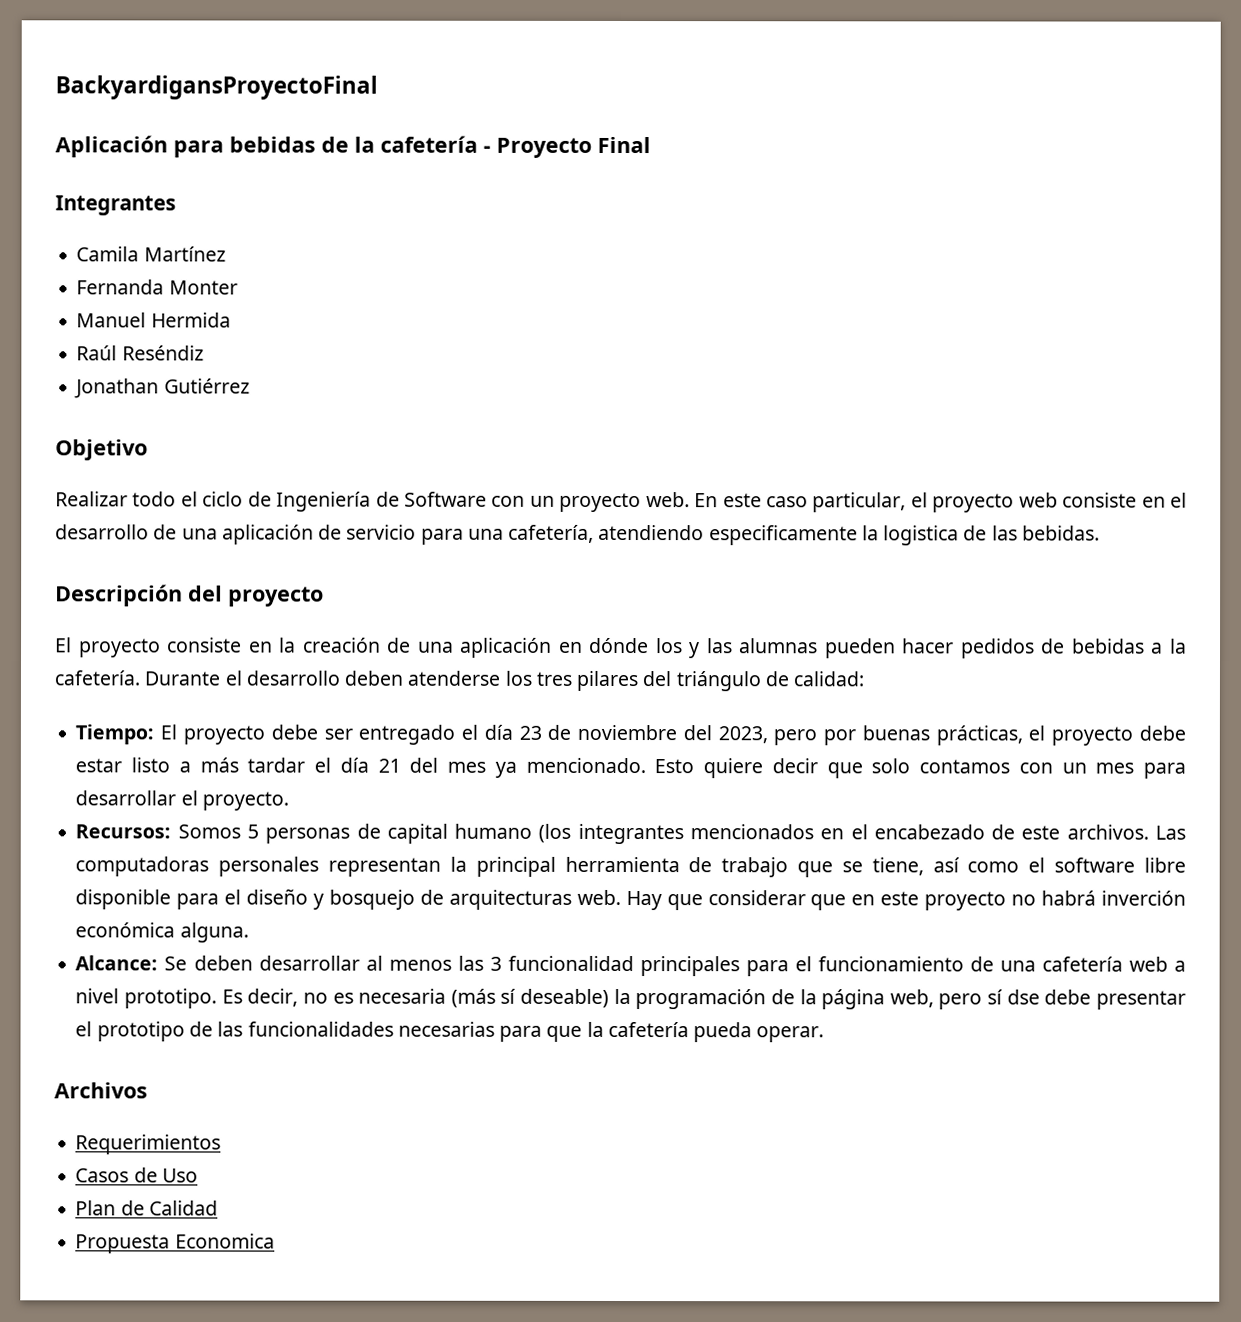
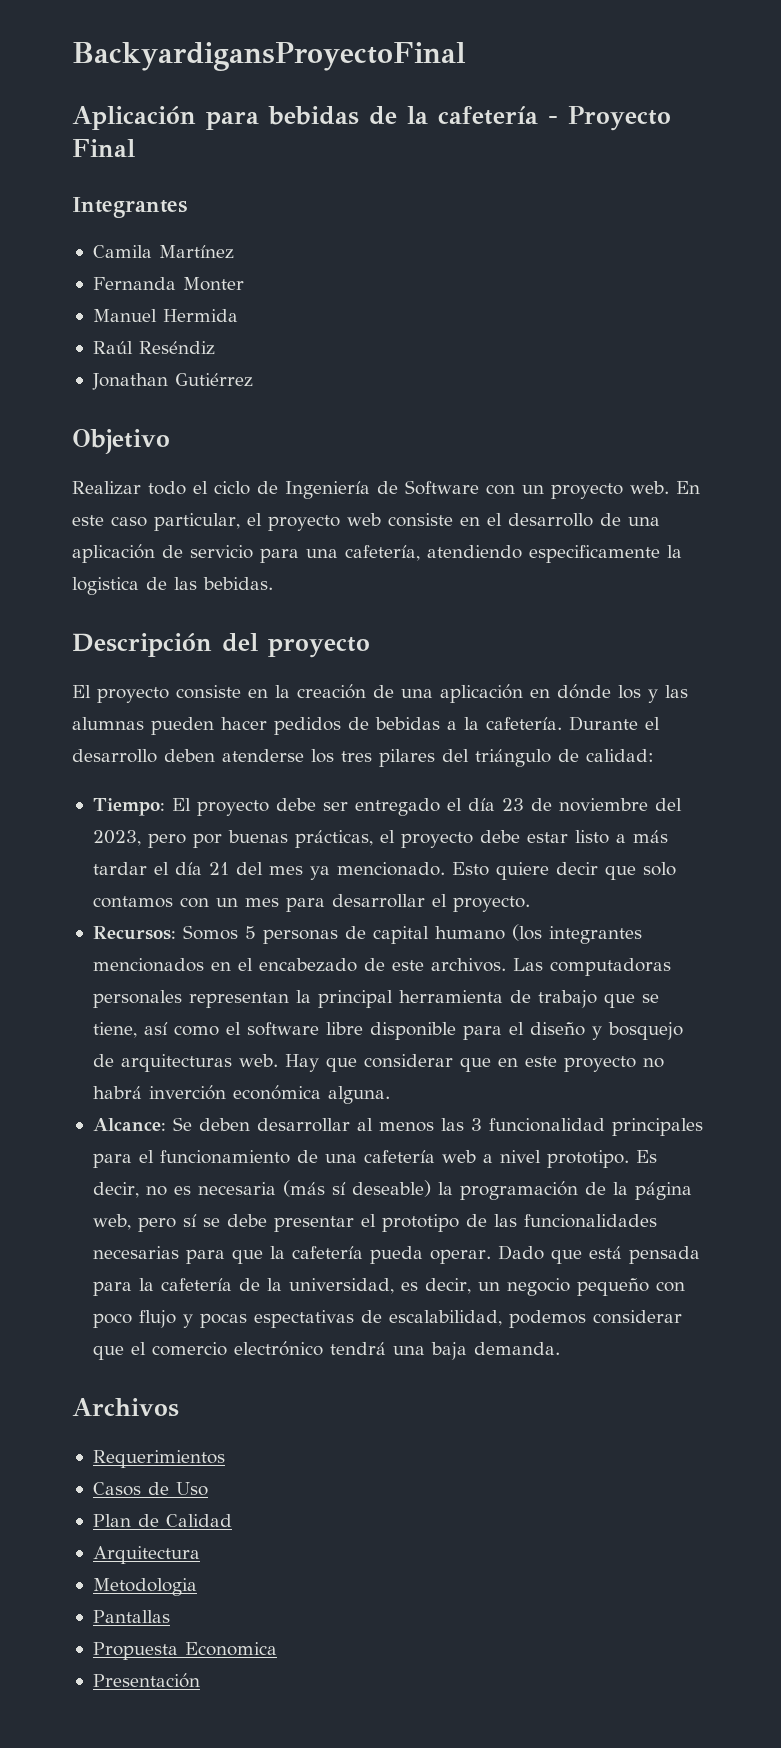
- Es decir, no es necesaria (más sí deseable) la programación de la página web, pero sí dse debe presentar el prototipo de las funcionalidades necesarias para que la cafetería pueda operar.
+ Es decir, no es necesaria (más sí deseable) la programación de la página web, pero sí se debe presentar el prototipo de las funcionalidades necesarias para que la cafetería pueda operar. Dado que está pensada para la cafetería de la universidad, es decir, un negocio pequeño con poco flujo y pocas espectativas de escalabilidad, podemos considerar que el comercio electrónico tendrá una baja demanda.
+ Arquitectura
+ Metodologia
+ Pantallas
+ Presentación

